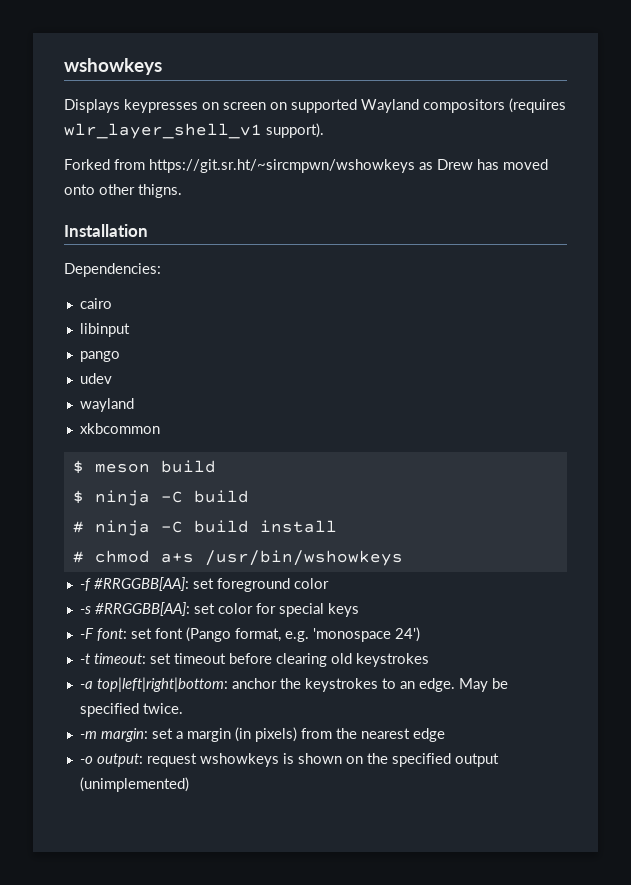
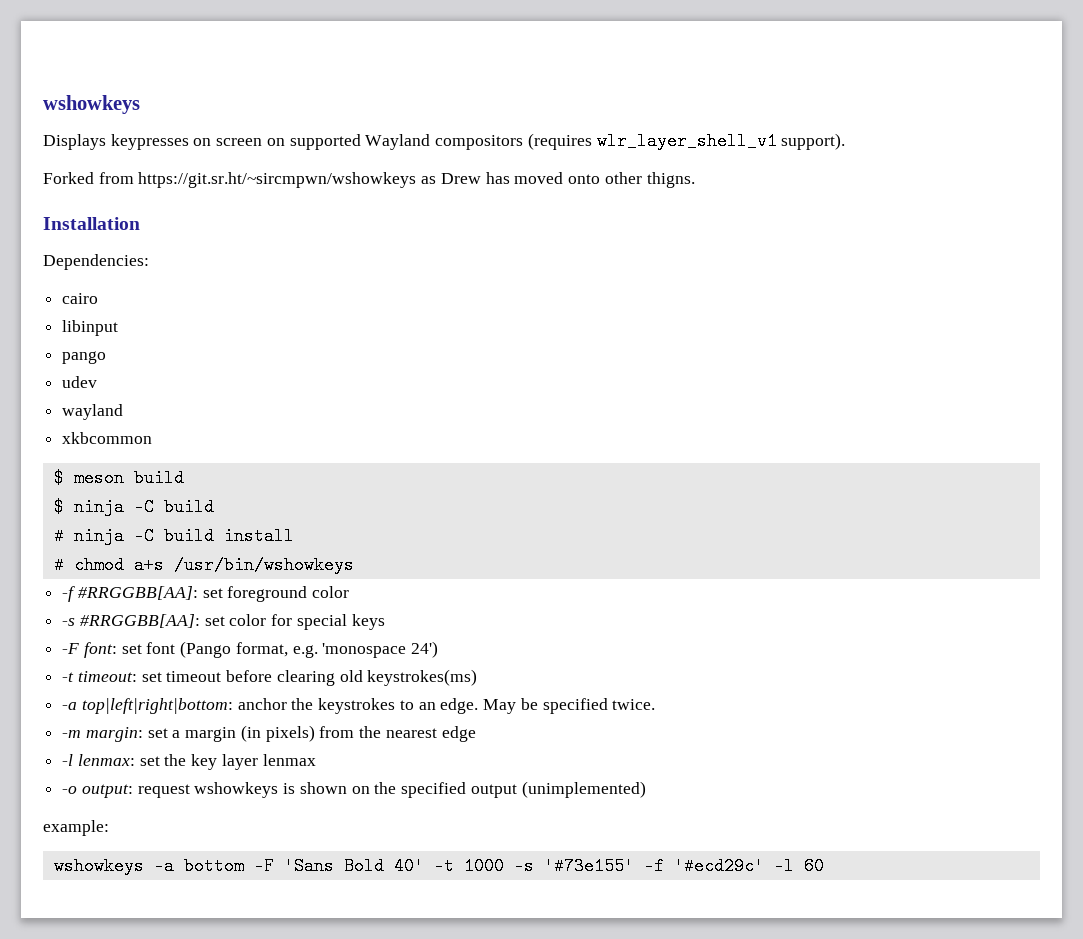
- -t timeout: set timeout before clearing old keystrokes
+ -t timeout: set timeout before clearing old keystrokes(ms)
+ -l lenmax: set the key layer lenmax
+ example:
+ wshowkeys -a bottom -F 'Sans Bold 40' -t 1000 -s '#73e155' -f '#ecd29c' -l 60

